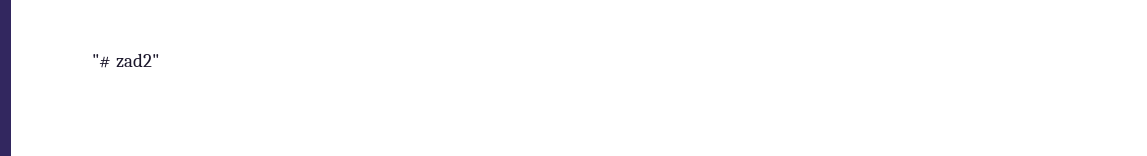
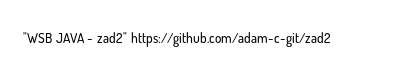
- "# zad2"
+ "WSB JAVA - zad2" https://github.com/adam-c-git/zad2

